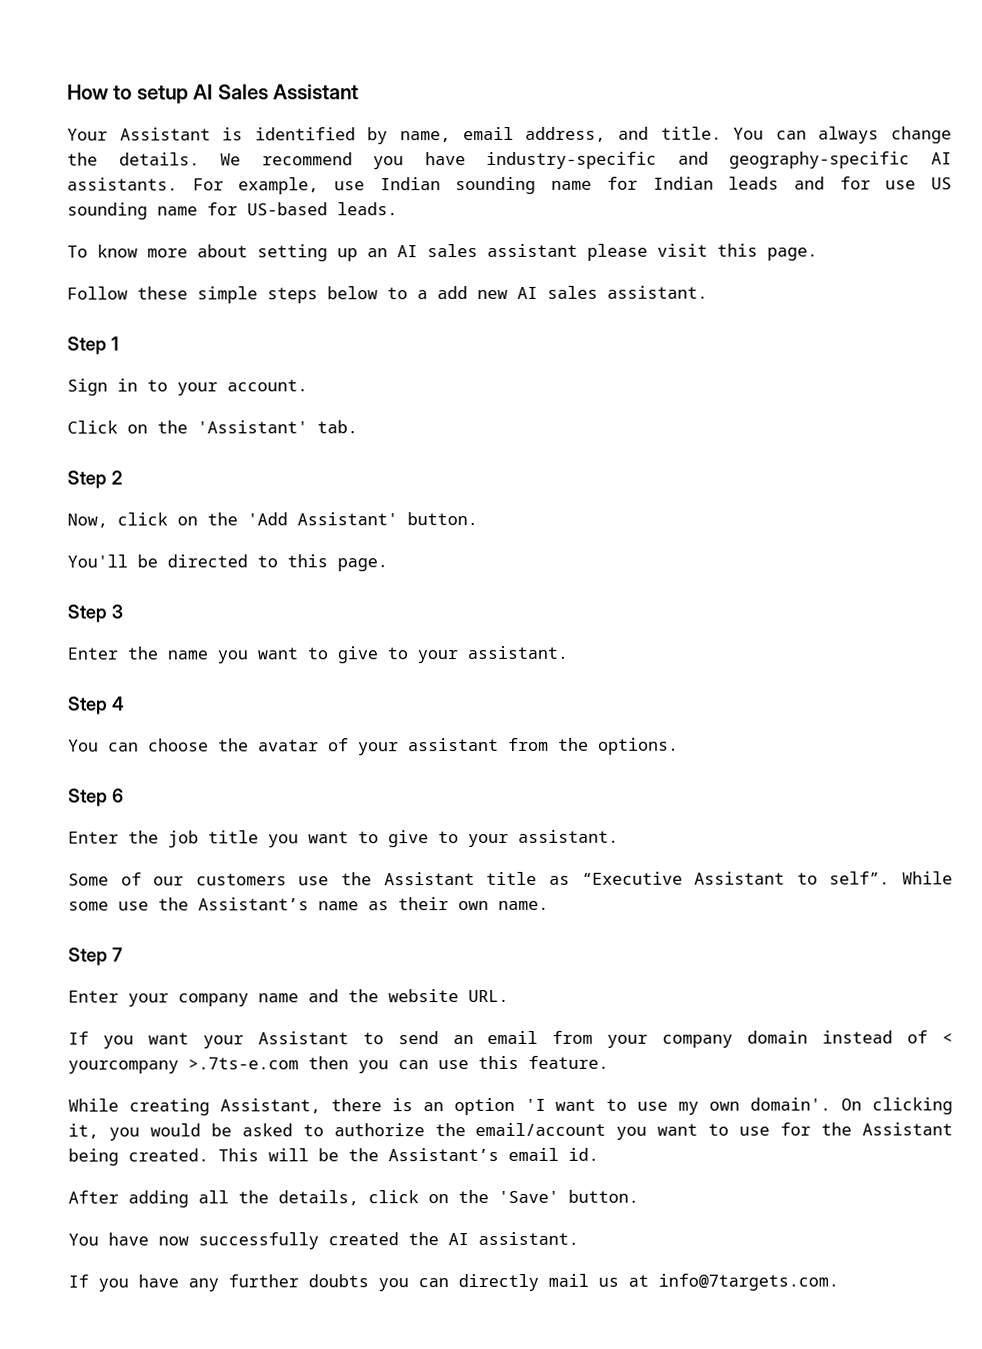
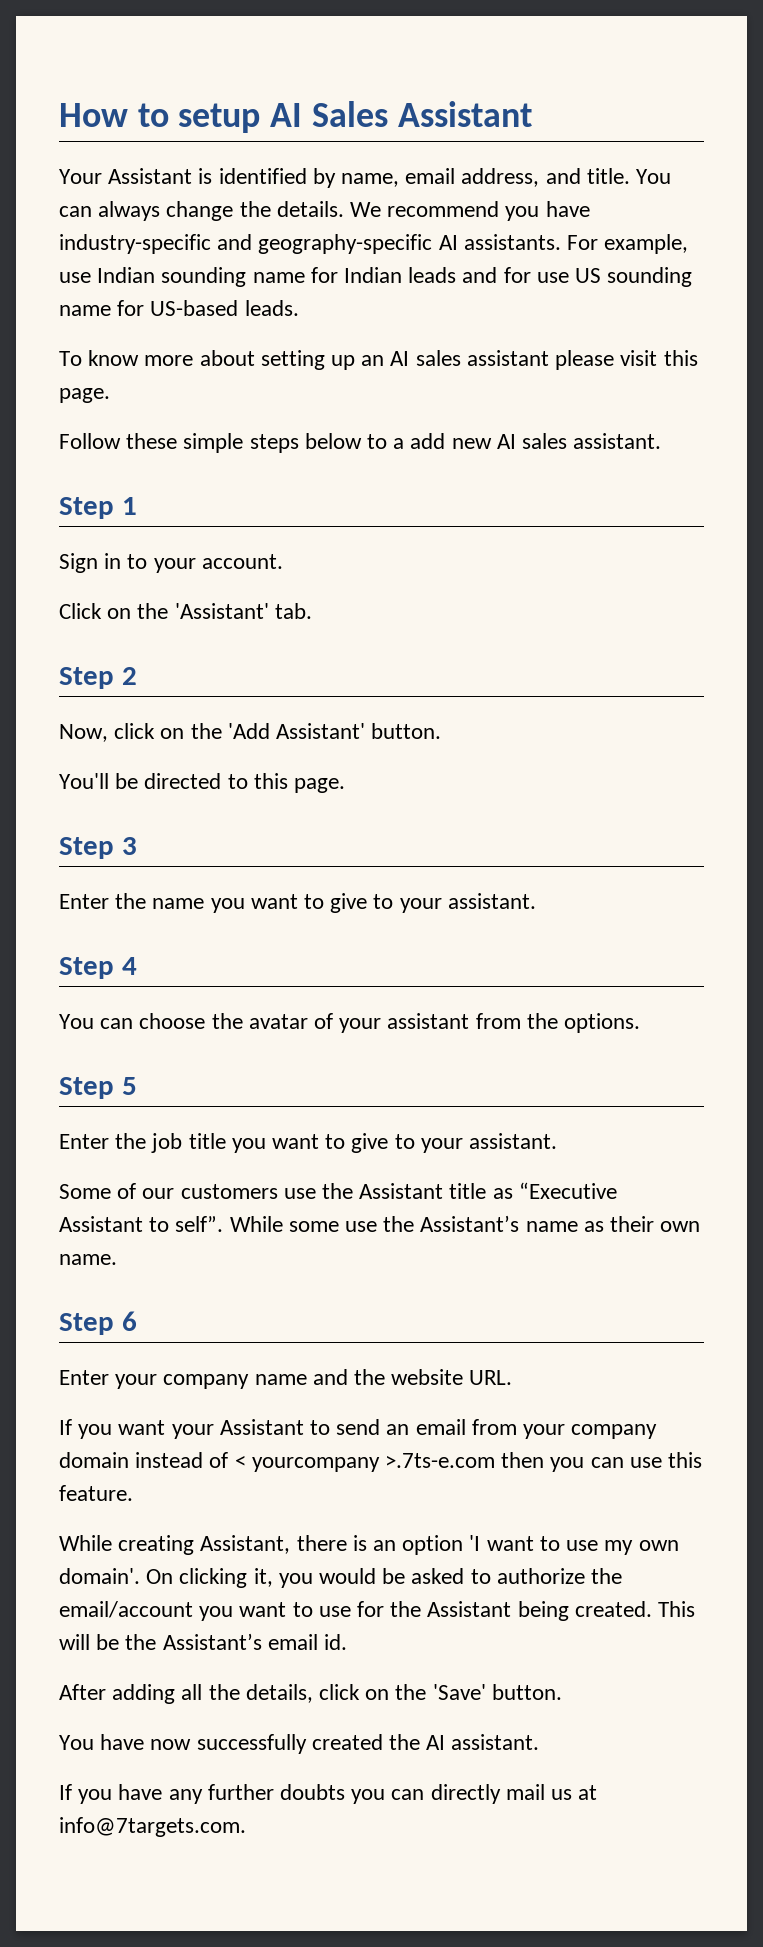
- Step 6
+ Step 5
- Step 7
+ Step 6

